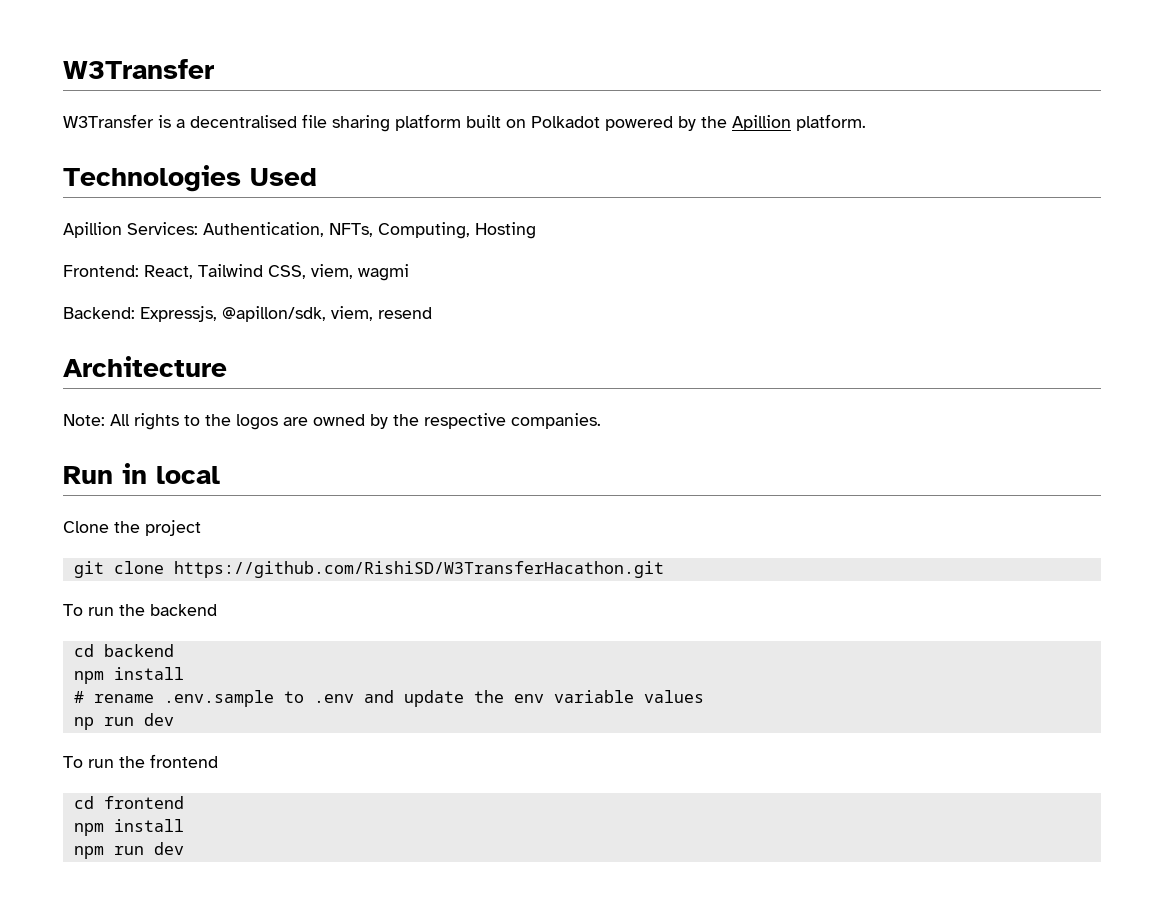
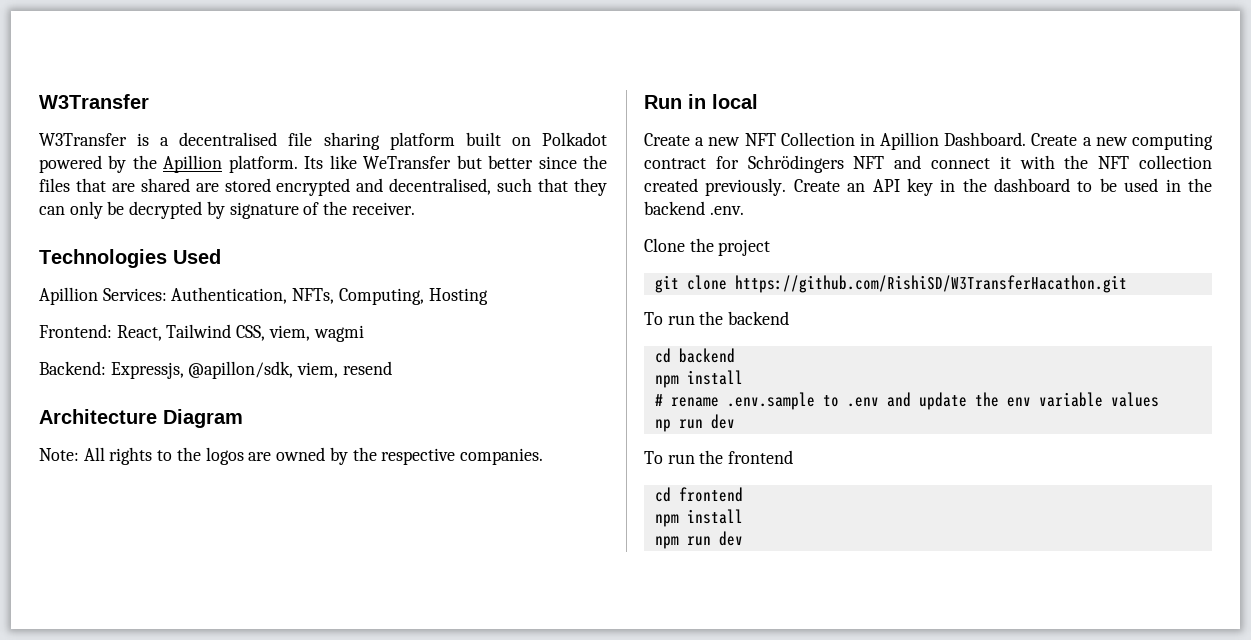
+ Its like WeTransfer but better since the files that are shared are stored encrypted and decentralised, such that they can only be decrypted by signature of the receiver.
- Architecture
+ Architecture Diagram
+ Create a new NFT Collection in Apillion Dashboard. Create a new computing contract for Schrödingers NFT and connect it with the NFT collection created previously. Create an API key in the dashboard to be used in the backend .env.

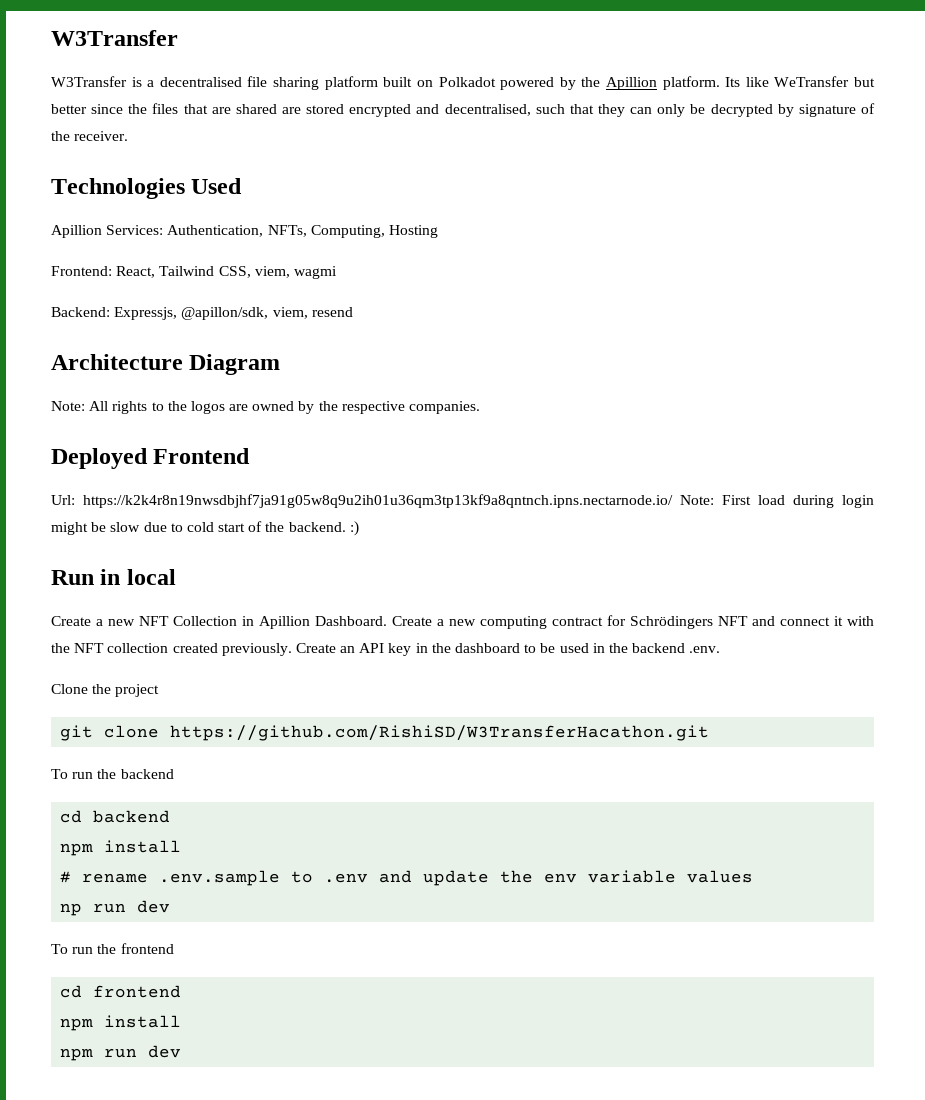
+ Deployed Frontend
+ Url: https://k2k4r8n19nwsdbjhf7ja91g05w8q9u2ih01u36qm3tp13kf9a8qntnch.ipns.nectarnode.io/ Note: First load during login might be slow due to cold start of the backend. :)

